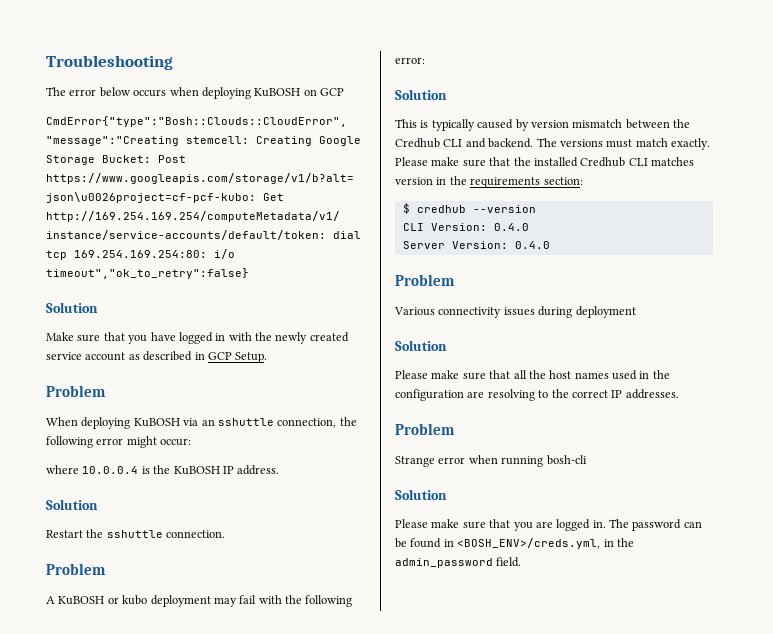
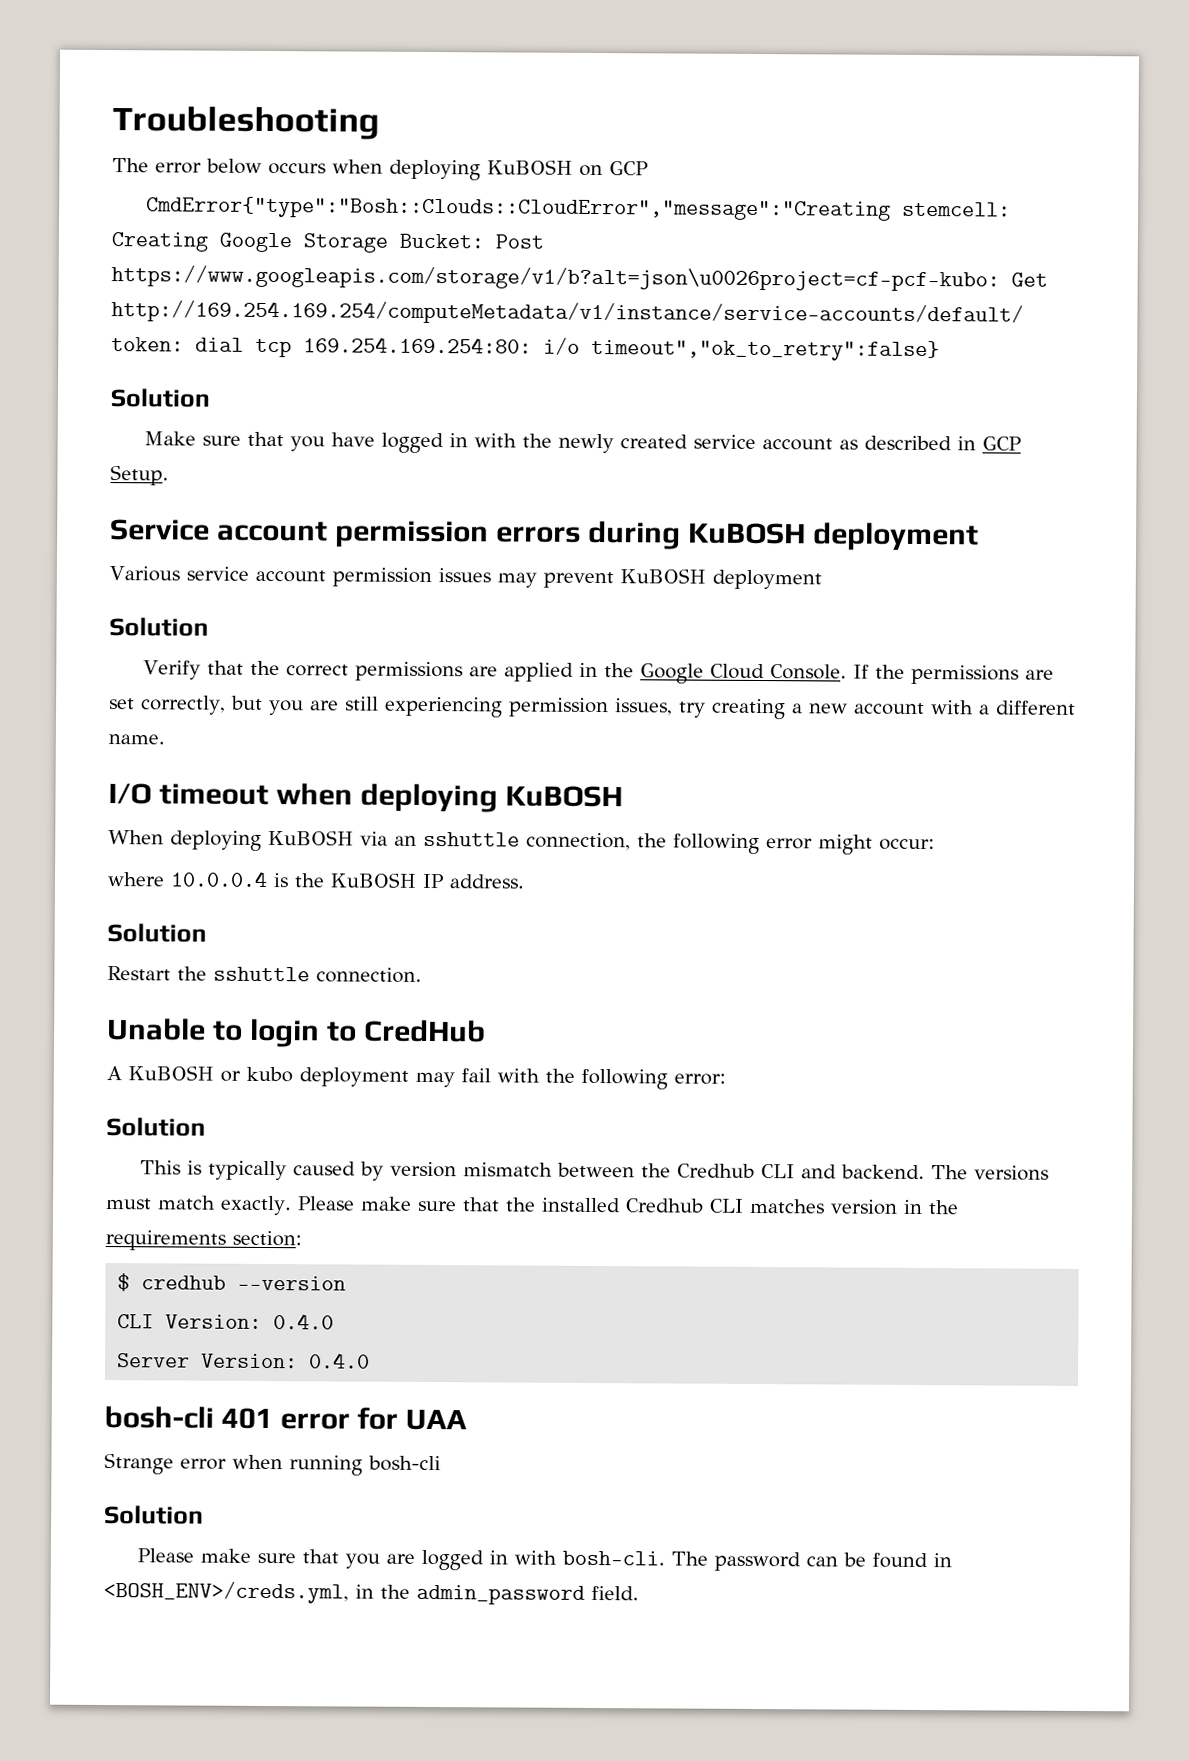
  Make sure that you have logged in with the newly created service account as described in GCP Setup.
- Problem
+ Service account permission errors during KuBOSH deployment
+ Various service account permission issues may prevent KuBOSH deployment
+ Solution
+ Verify that the correct permissions are applied in the Google Cloud Console. If the permissions are set correctly, but you are still experiencing permission issues, try creating a new account with a different name.
+ I/O timeout when deploying KuBOSH
  Restart the sshuttle connection.
- Problem
+ Unable to login to CredHub
  Server Version: 0.4.0
- Problem
- Various connectivity issues during deployment
- Solution
- Please make sure that all the host names used in the configuration are resolving to the correct IP addresses.
- Problem
+ bosh-cli 401 error for UAA
- Please make sure that you are logged in.
+ Please make sure that you are logged in with bosh-cli.

